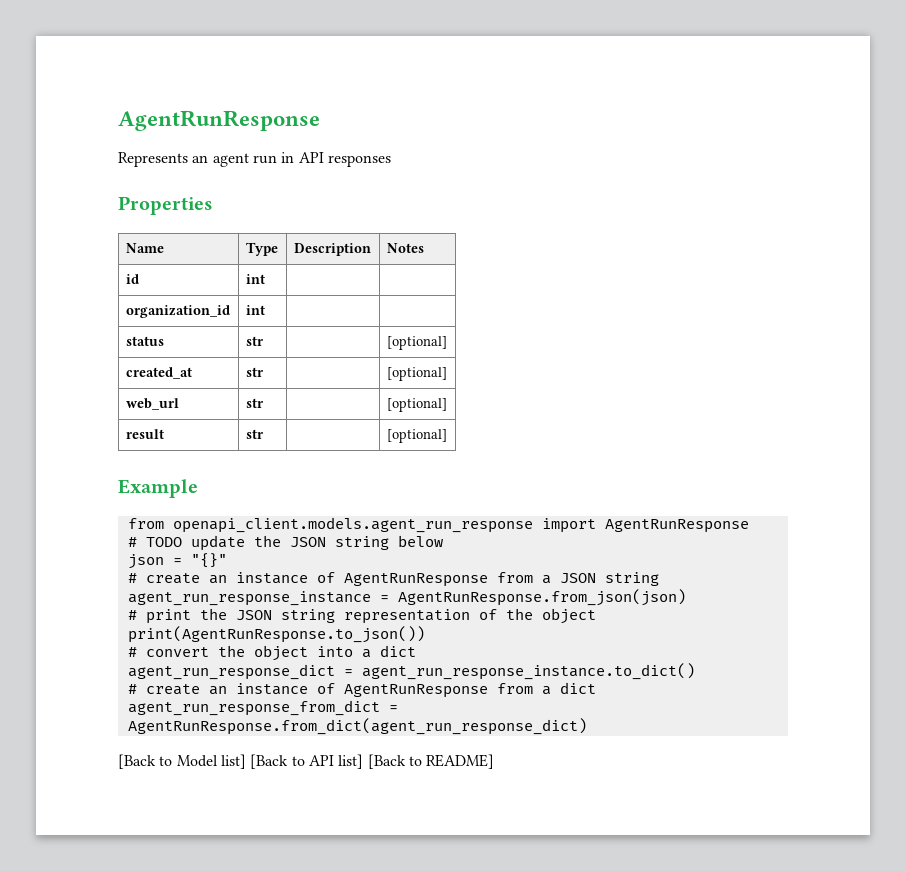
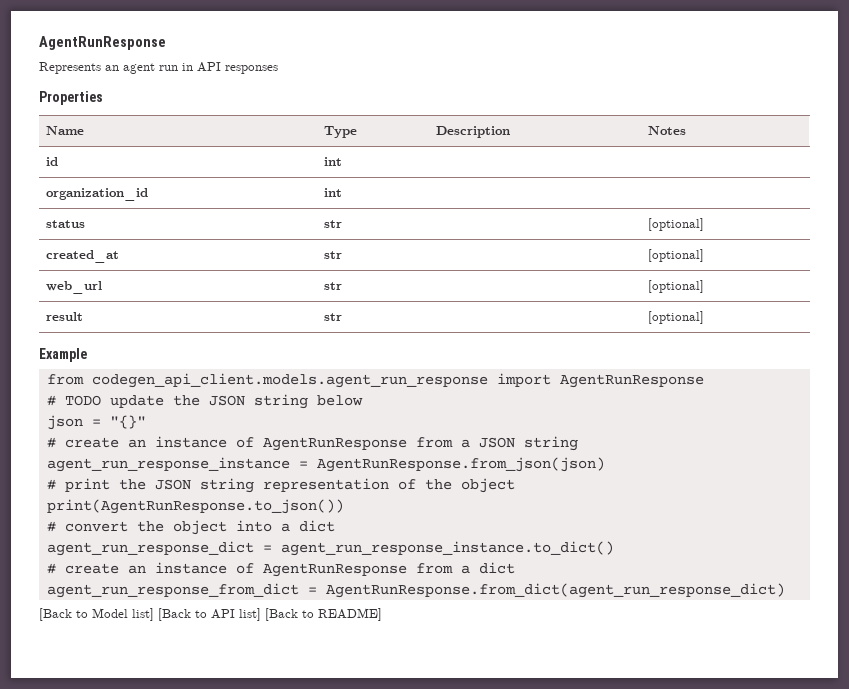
- from openapi_client.models.agent_run_response import AgentRunResponse
+ from codegen_api_client.models.agent_run_response import AgentRunResponse

